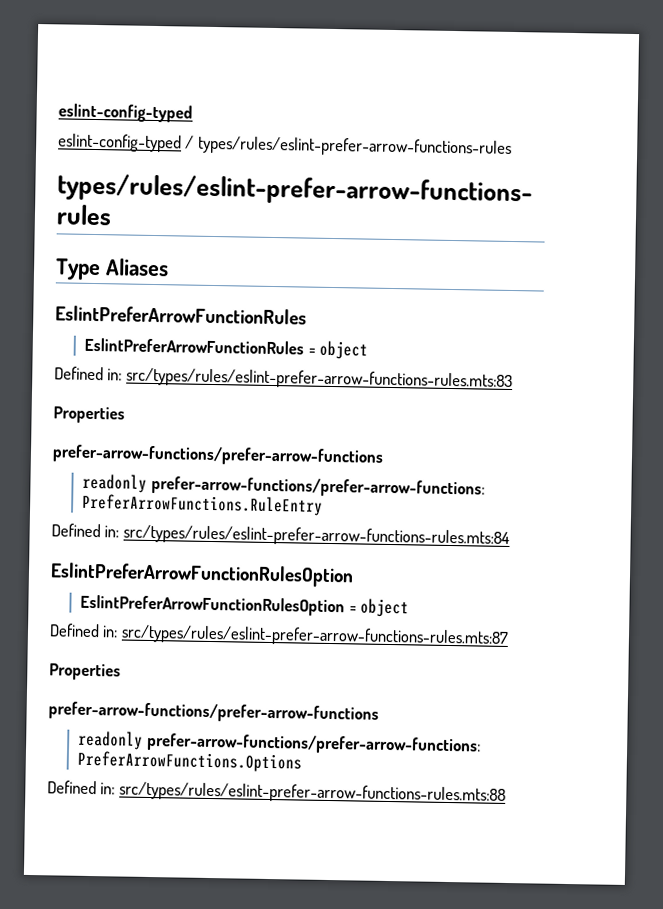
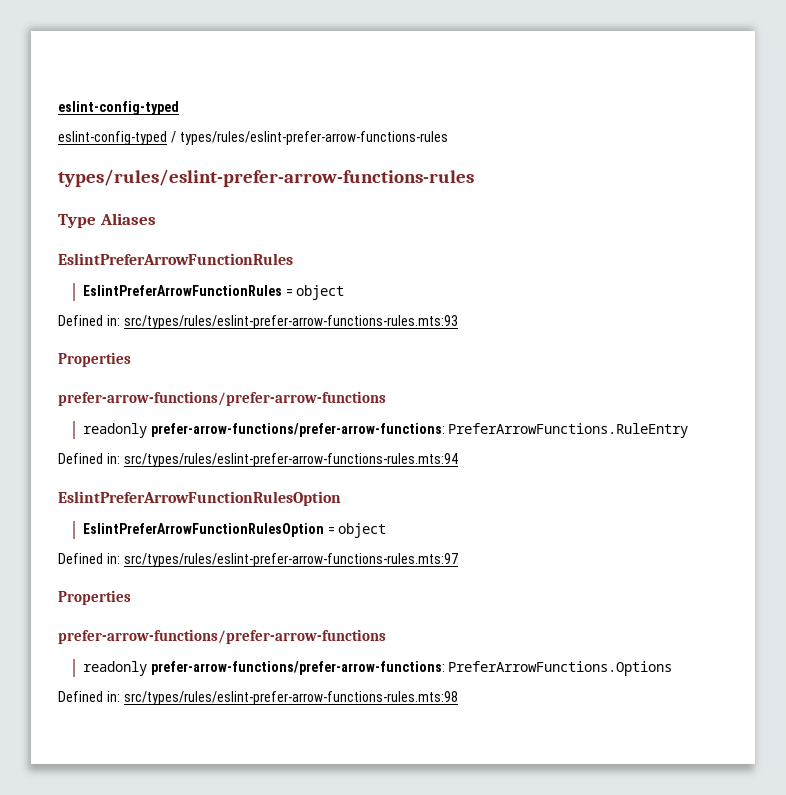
- Defined in: src/types/rules/eslint-prefer-arrow-functions-rules.mts:83
+ Defined in: src/types/rules/eslint-prefer-arrow-functions-rules.mts:93
- Defined in: src/types/rules/eslint-prefer-arrow-functions-rules.mts:84
+ Defined in: src/types/rules/eslint-prefer-arrow-functions-rules.mts:94
- Defined in: src/types/rules/eslint-prefer-arrow-functions-rules.mts:87
+ Defined in: src/types/rules/eslint-prefer-arrow-functions-rules.mts:97
- Defined in: src/types/rules/eslint-prefer-arrow-functions-rules.mts:88
+ Defined in: src/types/rules/eslint-prefer-arrow-functions-rules.mts:98

